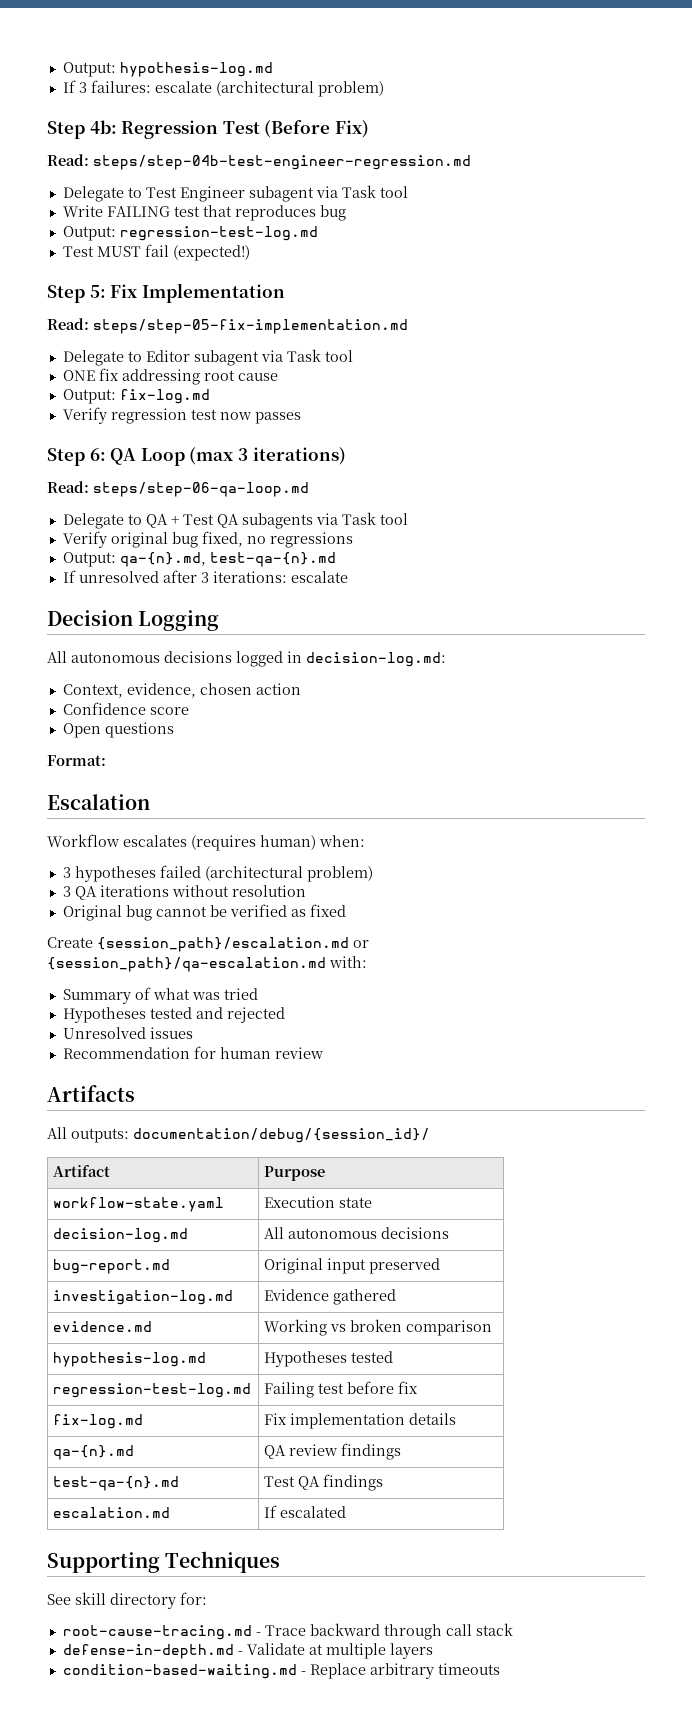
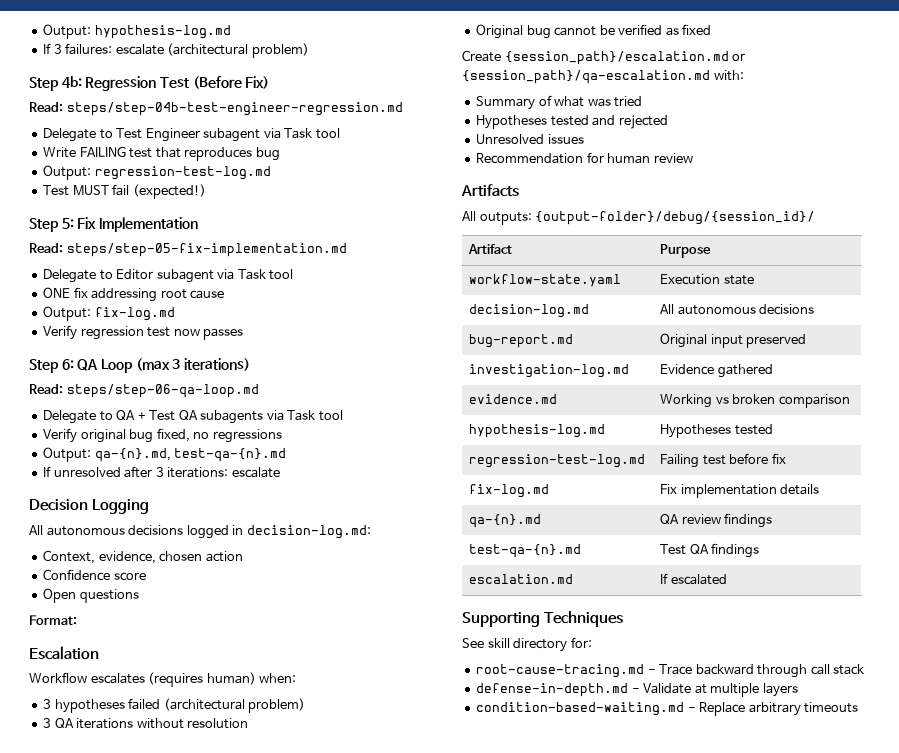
- All outputs: documentation/debug/{session_id}/
+ All outputs: {output-folder}/debug/{session_id}/

